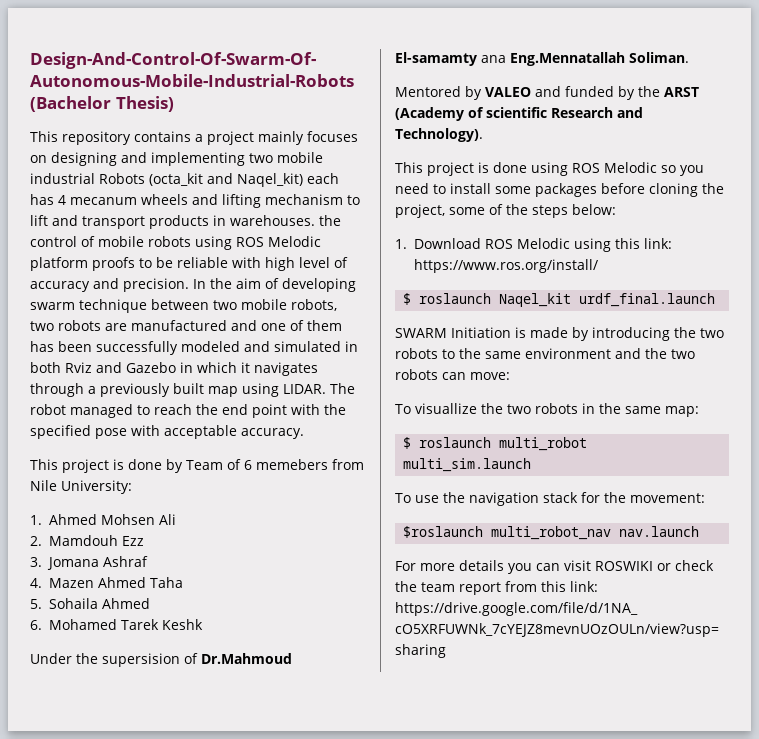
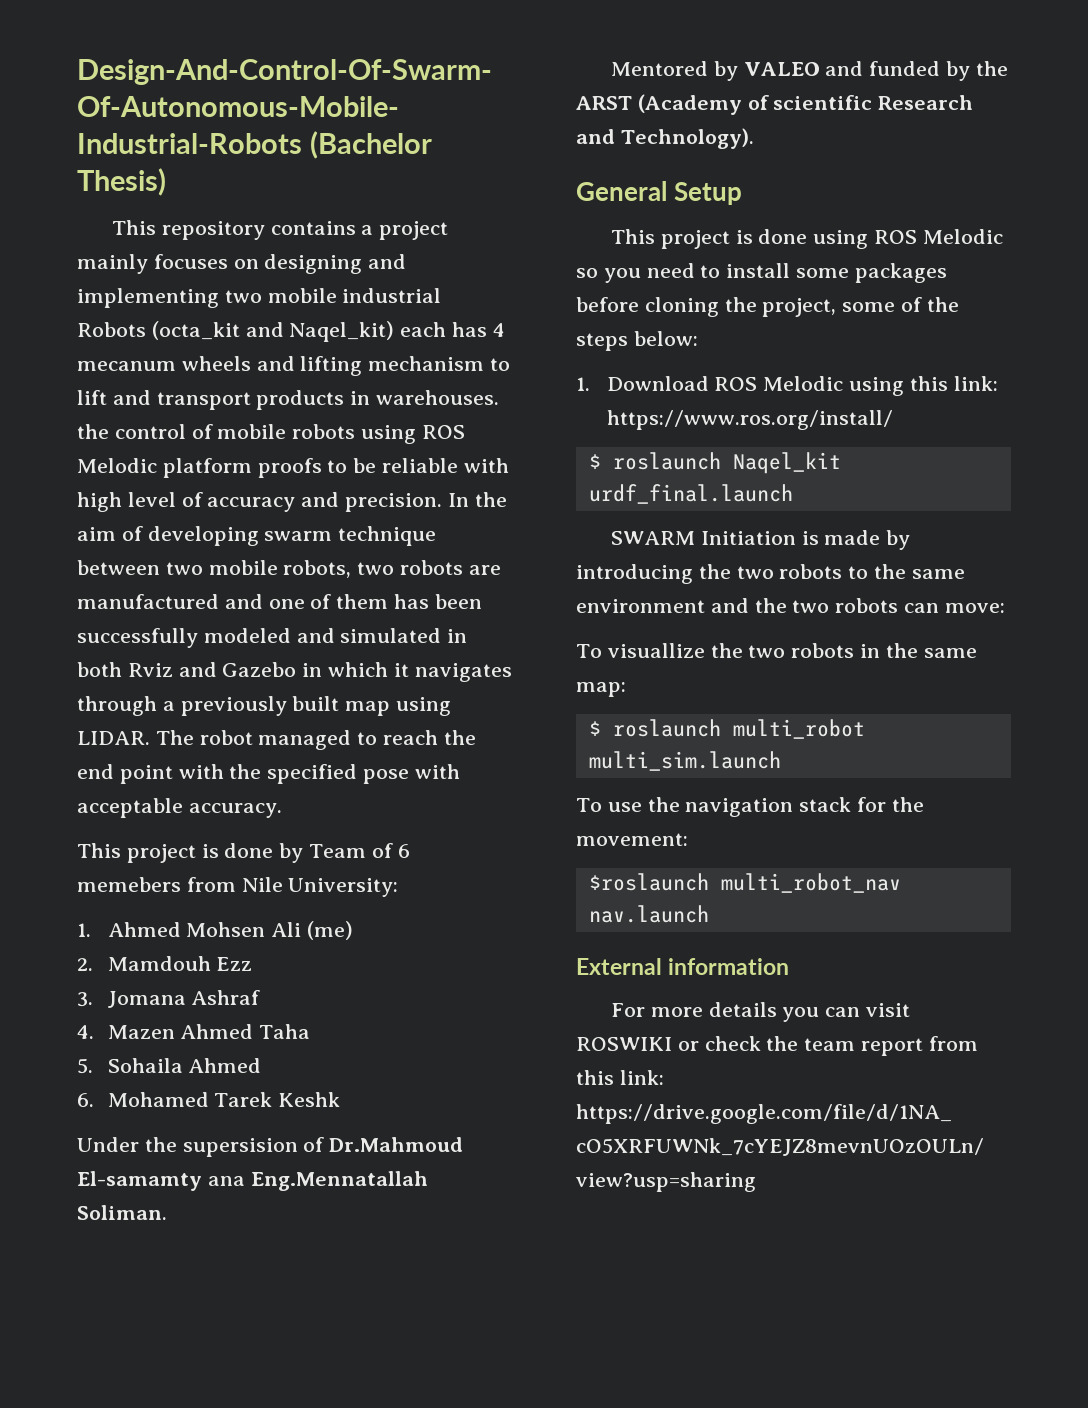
- 1. Ahmed Mohsen Ali
+ 1. Ahmed Mohsen Ali (me)
+ General Setup
+ External information

